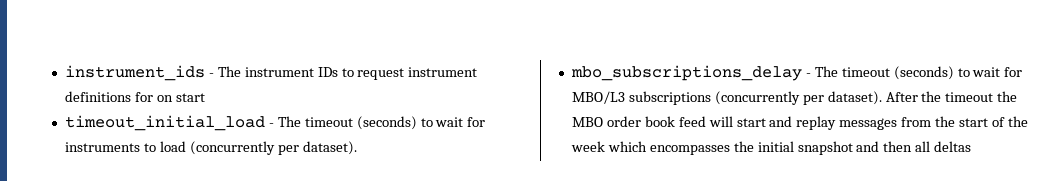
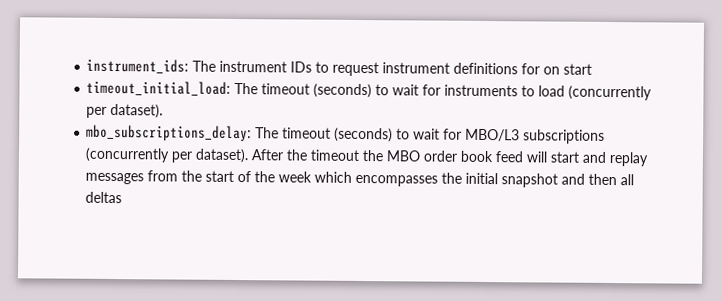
- instrument_ids - The instrument IDs to request instrument definitions for on start
+ instrument_ids: The instrument IDs to request instrument definitions for on start
- timeout_initial_load - The timeout (seconds) to wait for instruments to load (concurrently per dataset).
+ timeout_initial_load: The timeout (seconds) to wait for instruments to load (concurrently per dataset).
- mbo_subscriptions_delay - The timeout (seconds) to wait for MBO/L3 subscriptions (concurrently per dataset).
+ mbo_subscriptions_delay: The timeout (seconds) to wait for MBO/L3 subscriptions (concurrently per dataset).

